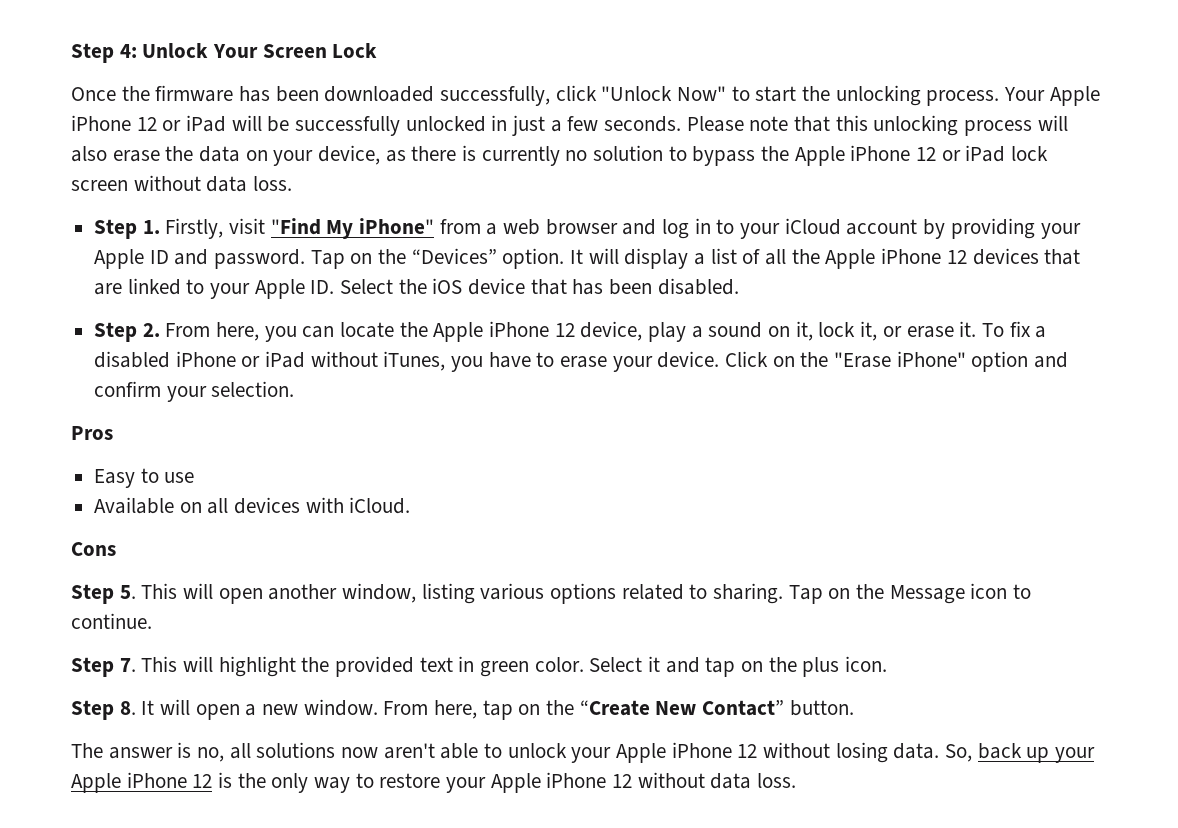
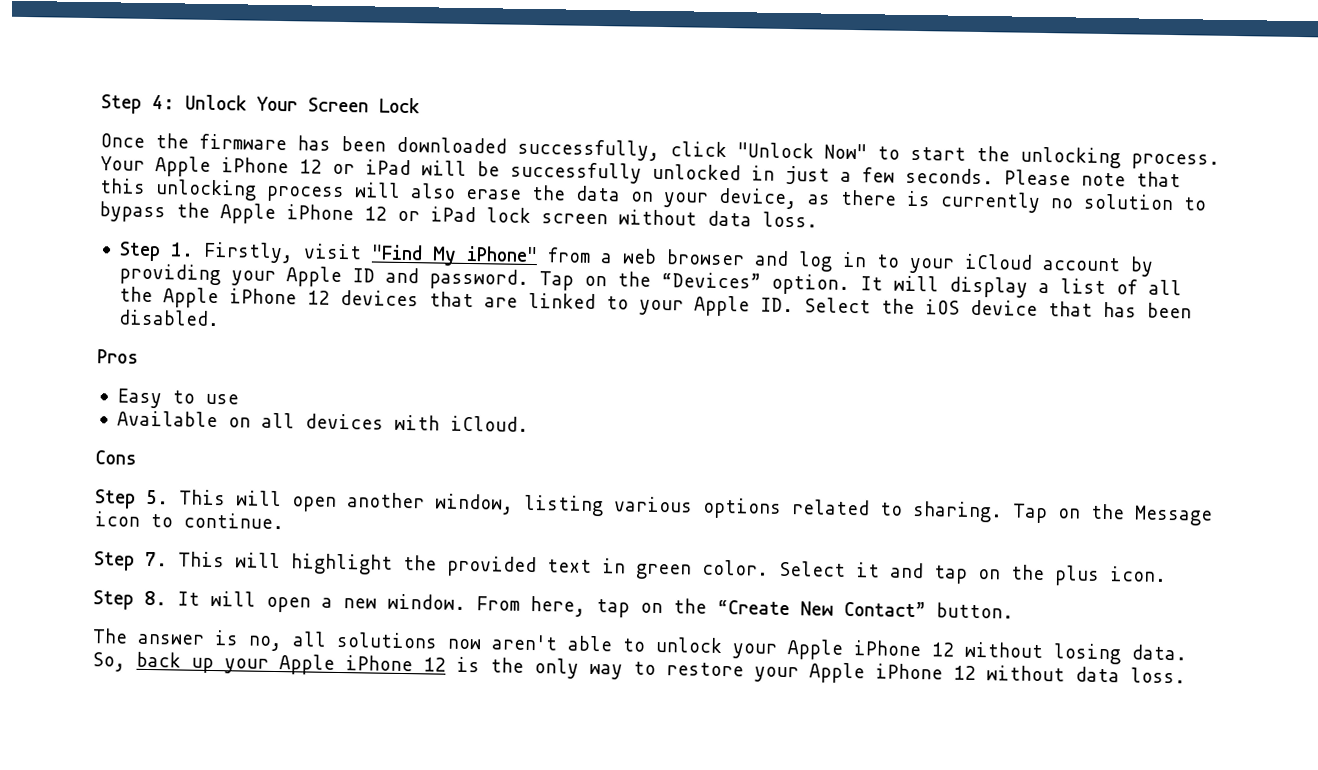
- Step 2. From here, you can locate the Apple iPhone 12 device, play a sound on it, lock it, or erase it. To fix a disabled iPhone or iPad without iTunes, you have to erase your device. Click on the "Erase iPhone" option and confirm your selection.

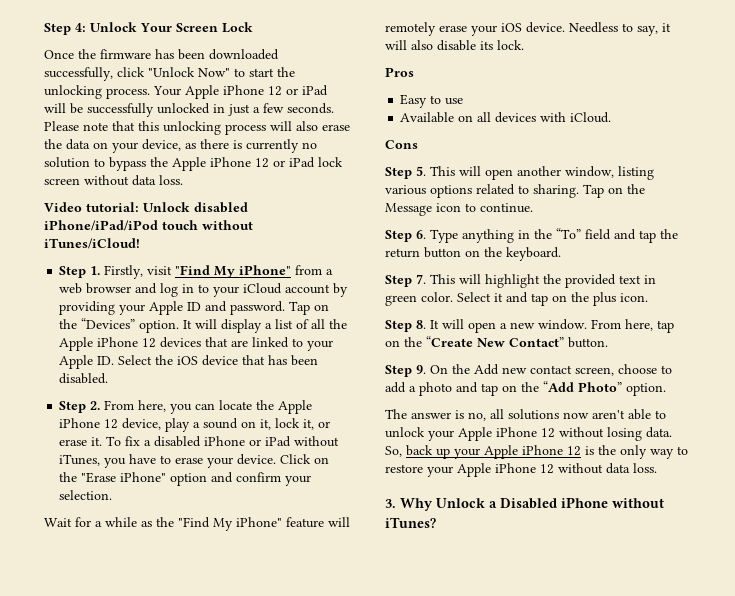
+ Video tutorial: Unlock disabled iPhone/iPad/iPod touch without iTunes/iCloud!
+ Step 2. From here, you can locate the Apple iPhone 12 device, play a sound on it, lock it, or erase it. To fix a disabled iPhone or iPad without iTunes, you have to erase your device. Click on the "Erase iPhone" option and confirm your selection.
+ Wait for a while as the "Find My iPhone" feature will remotely erase your iOS device. Needless to say, it will also disable its lock.
+ Step 6. Type anything in the “To” field and tap the return button on the keyboard.
+ Step 9. On the Add new contact screen, choose to add a photo and tap on the “Add Photo” option.
+ 3. Why Unlock a Disabled iPhone without iTunes?

